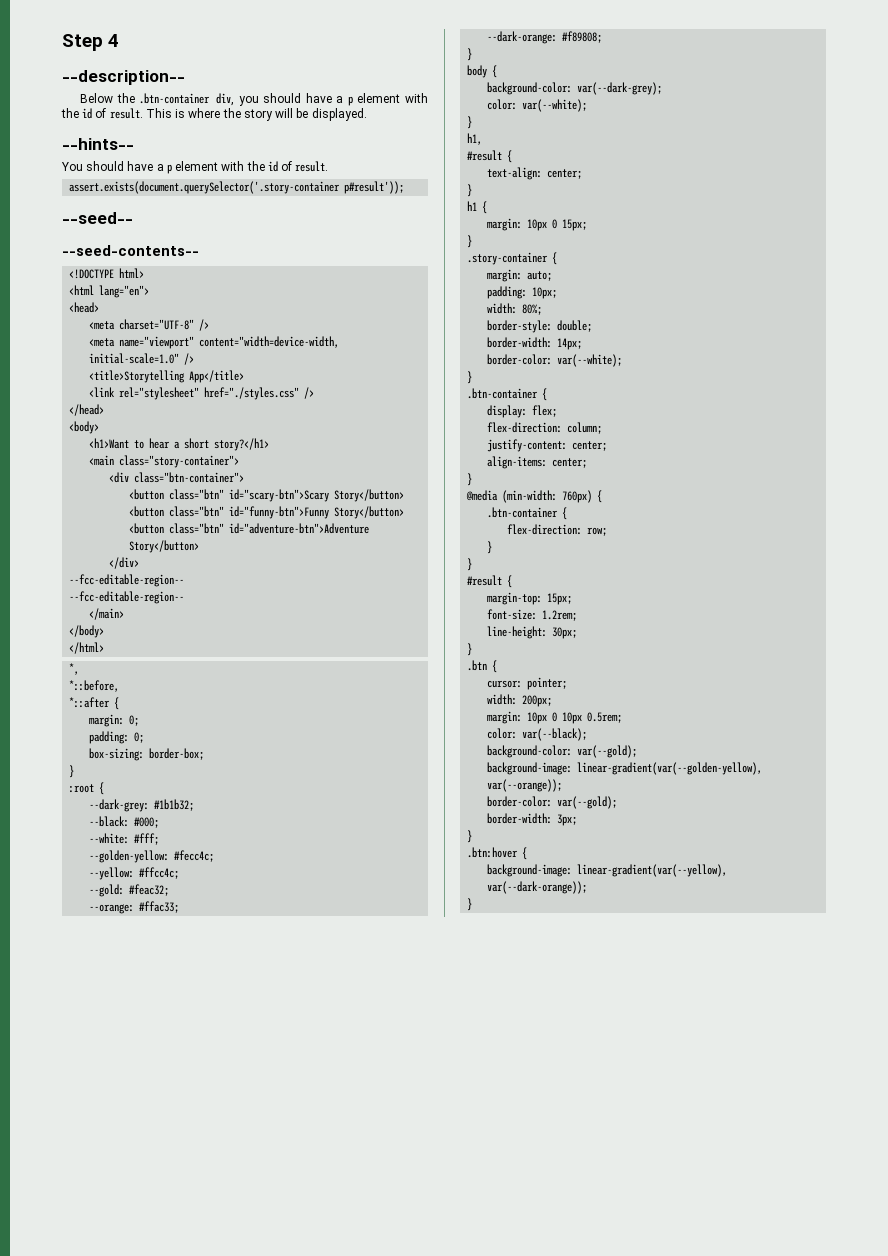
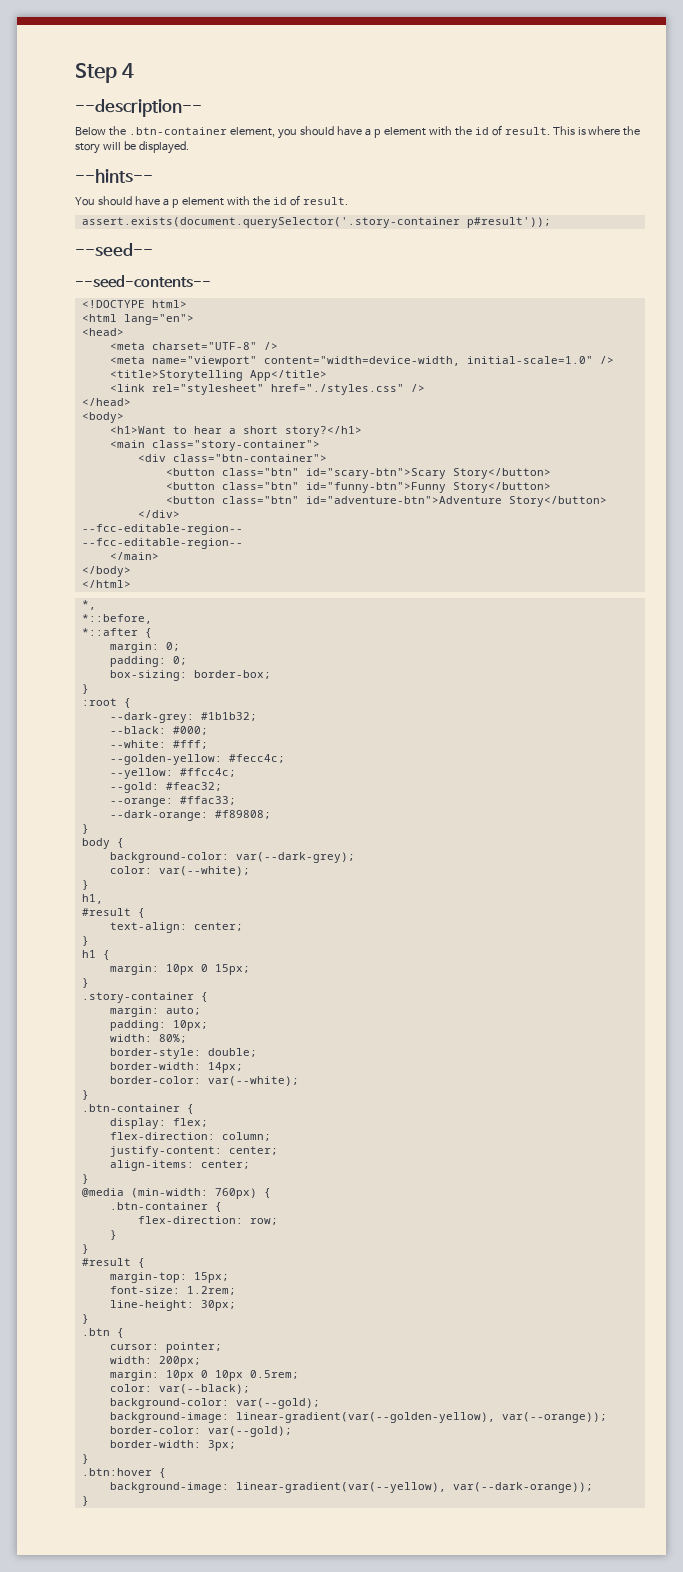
- Below the .btn-container div, you should have a p element with the id of result.
+ Below the .btn-container element, you should have a p element with the id of result.

